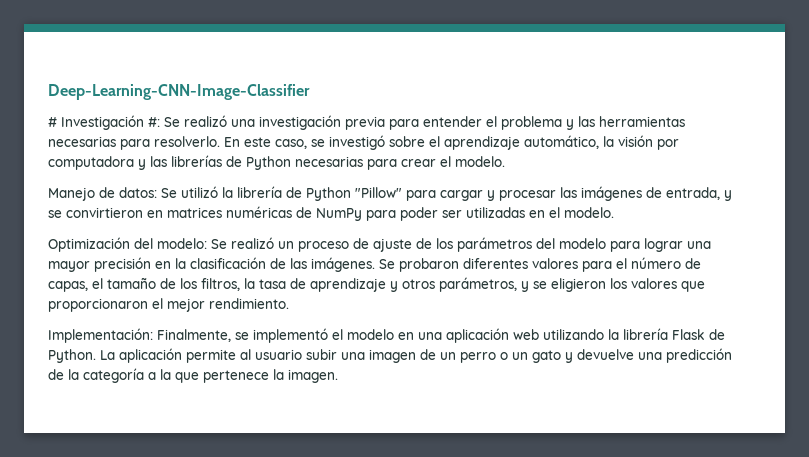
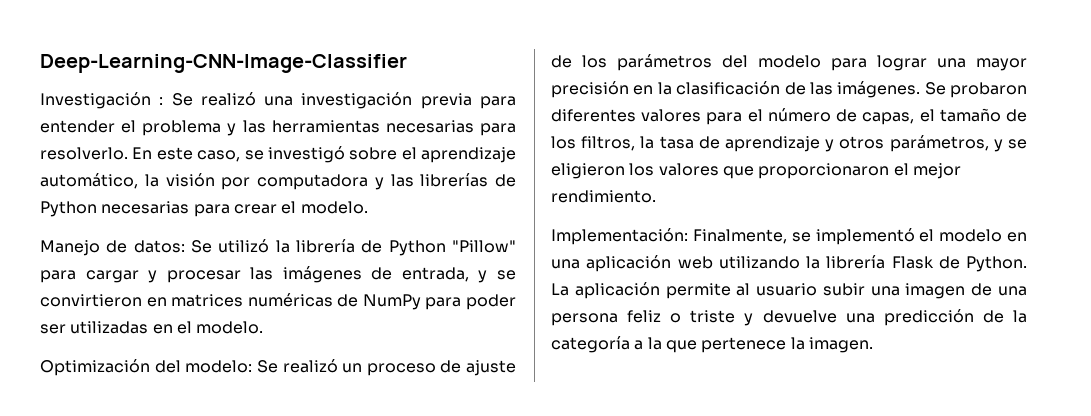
- # Investigación #: Se realizó una investigación previa para entender el problema y las herramientas necesarias para resolverlo.
+ Investigación : Se realizó una investigación previa para entender el problema y las herramientas necesarias para resolverlo.
- La aplicación permite al usuario subir una imagen de un perro o un gato y devuelve una predicción de la categoría a la que pertenece la imagen.
+ La aplicación permite al usuario subir una imagen de una persona feliz o triste y devuelve una predicción de la categoría a la que pertenece la imagen.

